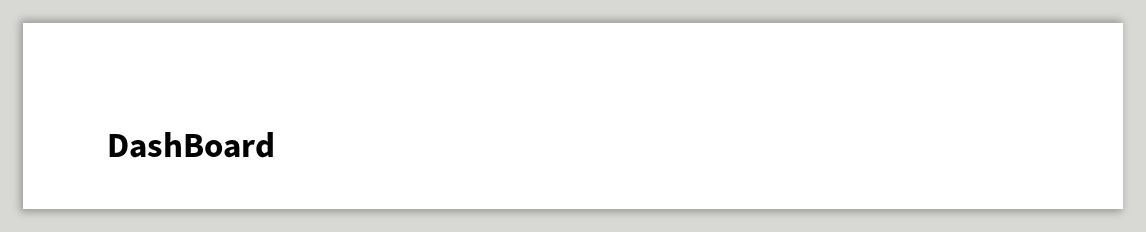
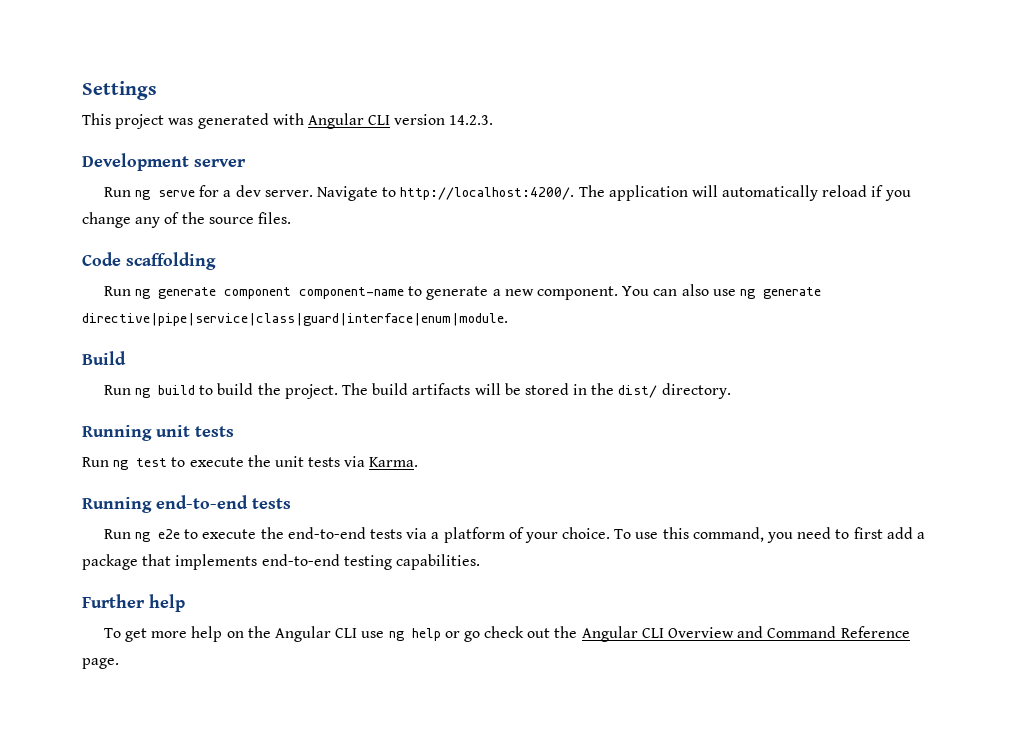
- DashBoard
+ Settings
+ This project was generated with Angular CLI version 14.2.3.
+ Development server
+ Run ng serve for a dev server. Navigate to http://localhost:4200/. The application will automatically reload if you change any of the source files.
+ Code scaffolding
+ Run ng generate component component-name to generate a new component. You can also use ng generate directive|pipe|service|class|guard|interface|enum|module.
+ Build
+ Run ng build to build the project. The build artifacts will be stored in the dist/ directory.
+ Running unit tests
+ Run ng test to execute the unit tests via Karma.
+ Running end-to-end tests
+ Run ng e2e to execute the end-to-end tests via a platform of your choice. To use this command, you need to first add a package that implements end-to-end testing capabilities.
+ Further help
+ To get more help on the Angular CLI use ng help or go check out the Angular CLI Overview and Command Reference page.

